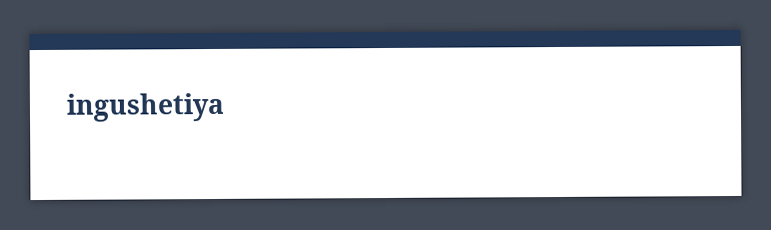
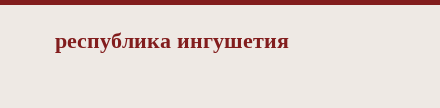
- ingushetiya
+ республика ингушетия

